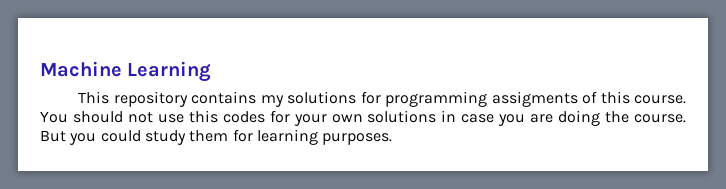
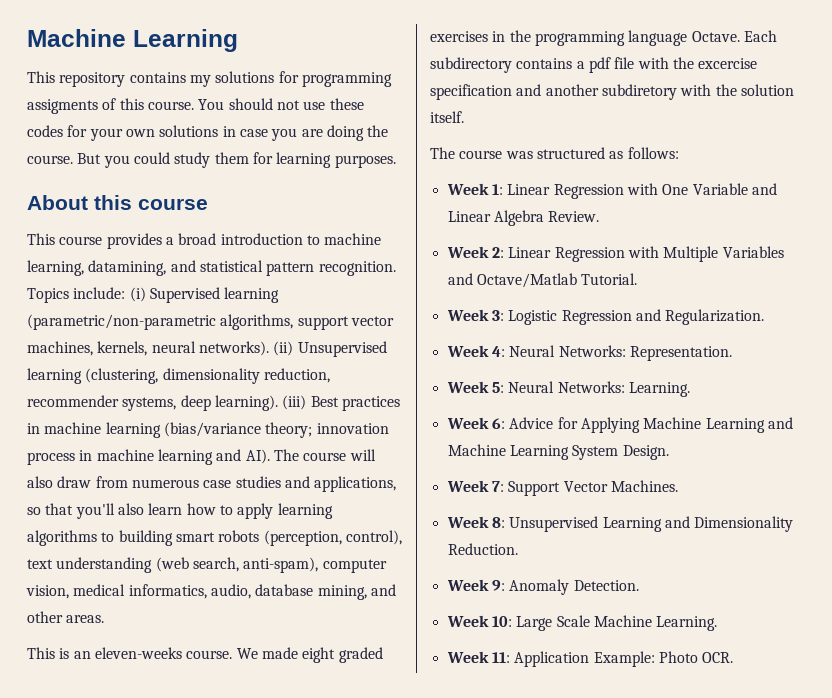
- You should not use this codes for your own solutions in case you are doing the course.
+ You should not use these codes for your own solutions in case you are doing the course.
+ About this course
+ This course provides a broad introduction to machine learning, datamining, and statistical pattern recognition. Topics include: (i) Supervised learning (parametric/non-parametric algorithms, support vector machines, kernels, neural networks). (ii) Unsupervised learning (clustering, dimensionality reduction, recommender systems, deep learning). (iii) Best practices in machine learning (bias/variance theory; innovation process in machine learning and AI). The course will also draw from numerous case studies and applications, so that you'll also learn how to apply learning algorithms to building smart robots (perception, control), text understanding (web search, anti-spam), computer vision, medical informatics, audio, database mining, and other areas.
+ This is an eleven-weeks course. We made eight graded exercises in the programming language Octave. Each subdirectory contains a pdf file with the excercise specification and another subdiretory with the solution itself.
+ The course was structured as follows:
+ Week 1: Linear Regression with One Variable and Linear Algebra Review.
+ Week 2: Linear Regression with Multiple Variables and Octave/Matlab Tutorial.
+ Week 3: Logistic Regression and Regularization.
+ Week 4: Neural Networks: Representation.
+ Week 5: Neural Networks: Learning.
+ Week 6: Advice for Applying Machine Learning and Machine Learning System Design.
+ Week 7: Support Vector Machines.
+ Week 8: Unsupervised Learning and Dimensionality Reduction.
+ Week 9: Anomaly Detection.
+ Week 10: Large Scale Machine Learning.
+ Week 11: Application Example: Photo OCR.

